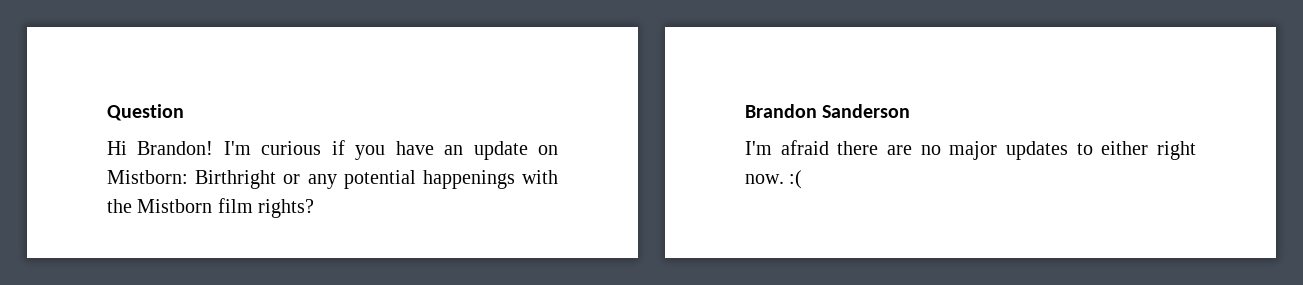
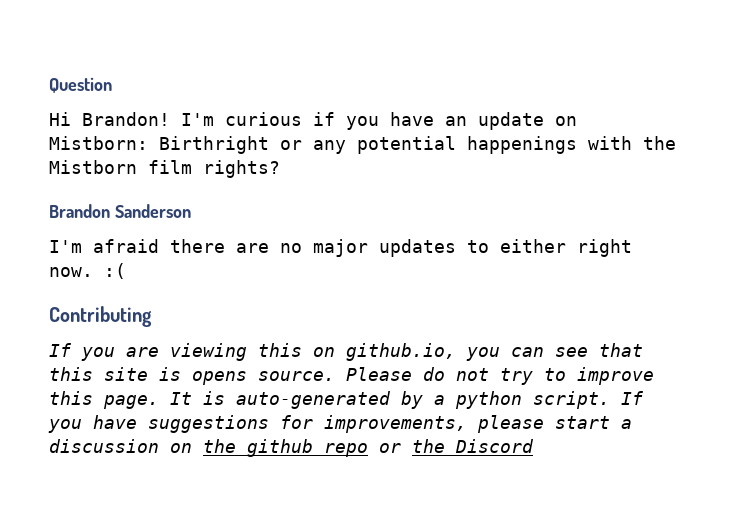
+ Contributing
+ If you are viewing this on github.io, you can see that this site is opens source. Please do not try to improve this page. It is auto-generated by a python script. If you have suggestions for improvements, please start a discussion on the github repo or the Discord

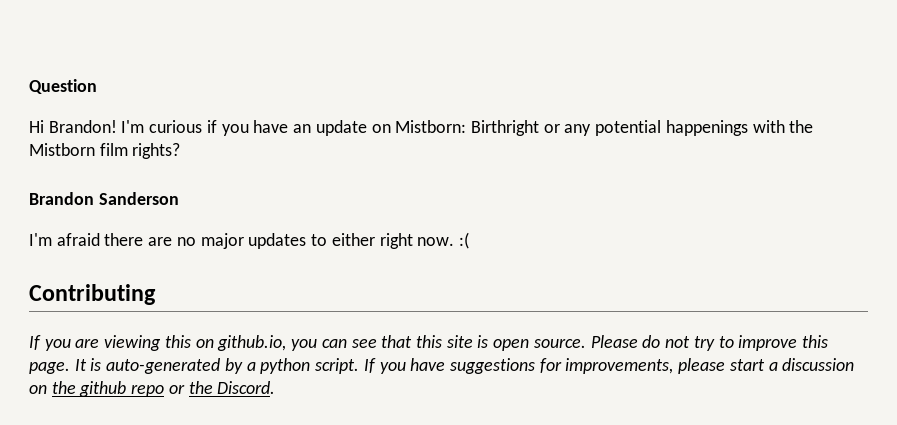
- If you are viewing this on github.io, you can see that this site is opens source.
+ If you are viewing this on github.io, you can see that this site is open source.
- If you have suggestions for improvements, please start a discussion on the github repo or the Discord
+ If you have suggestions for improvements, please start a discussion on the github repo or the Discord.

